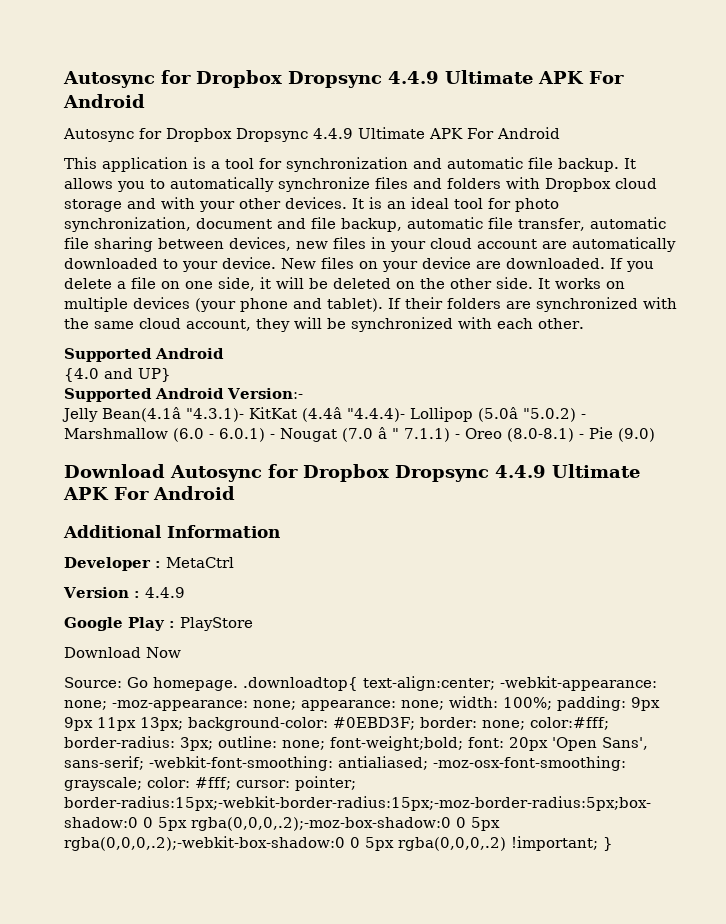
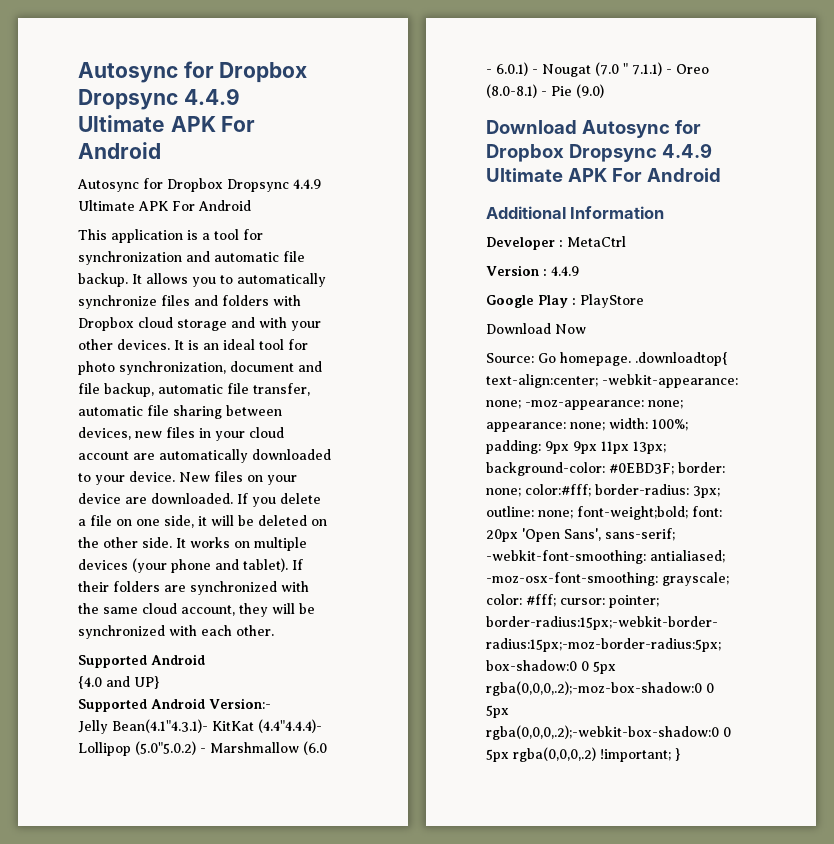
- Jelly Bean(4.1â "4.3.1)- KitKat (4.4â "4.4.4)- Lollipop (5.0â "5.0.2) - Marshmallow (6.0 - 6.0.1) - Nougat (7.0 â " 7.1.1) - Oreo (8.0-8.1) - Pie (9.0)
+ Jelly Bean(4.1"4.3.1)- KitKat (4.4"4.4.4)- Lollipop (5.0"5.0.2) - Marshmallow (6.0 - 6.0.1) - Nougat (7.0 " 7.1.1) - Oreo (8.0-8.1) - Pie (9.0)

